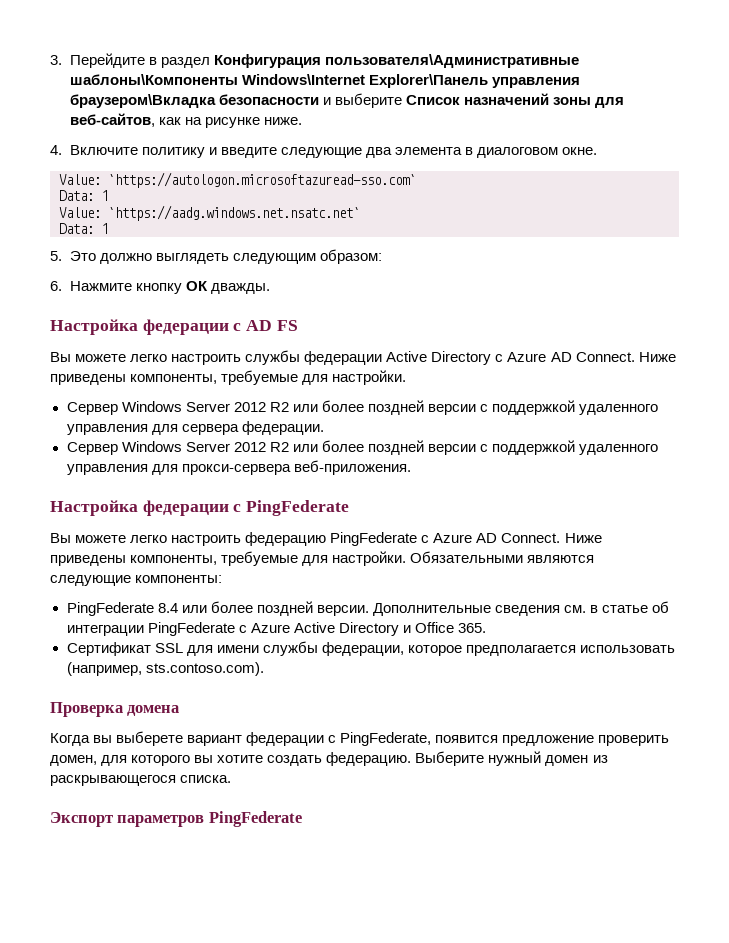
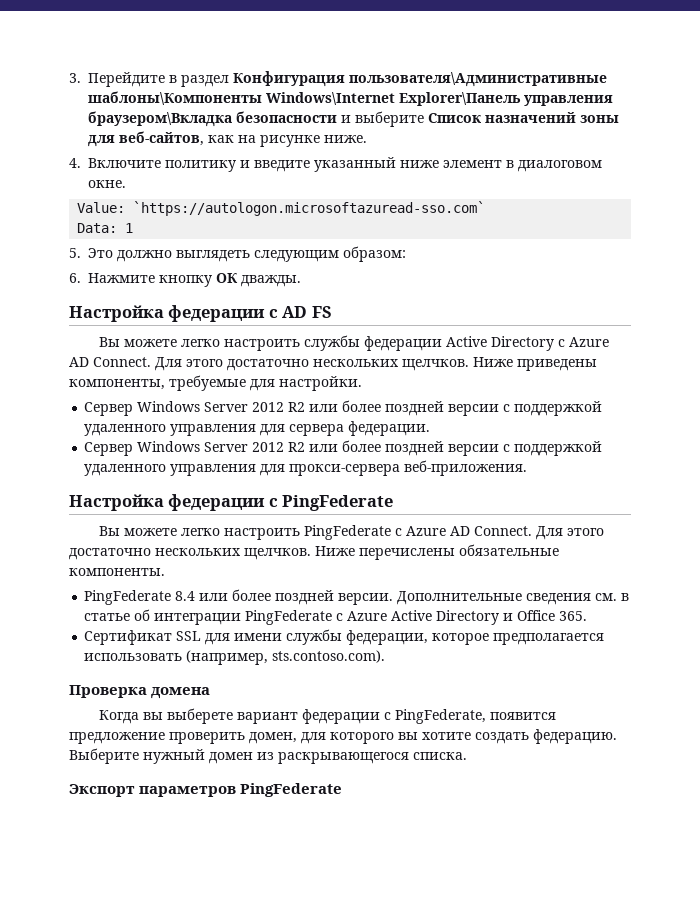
- 4. Включите политику и введите следующие два элемента в диалоговом окне.
+ 4. Включите политику и введите указанный ниже элемент в диалоговом окне.
- Value: `https://aadg.windows.net.nsatc.net`
- Data: 1
- Вы можете легко настроить службы федерации Active Directory с Azure AD Connect.
+ Вы можете легко настроить службы федерации Active Directory с Azure AD Connect. Для этого достаточно нескольких щелчков.
- Вы можете легко настроить федерацию PingFederate с Azure AD Connect.
+ Вы можете легко настроить PingFederate с Azure AD Connect.
- Ниже приведены компоненты, требуемые для настройки. Обязательными являются следующие компоненты:
+ Для этого достаточно нескольких щелчков. Ниже перечислены обязательные компоненты.

